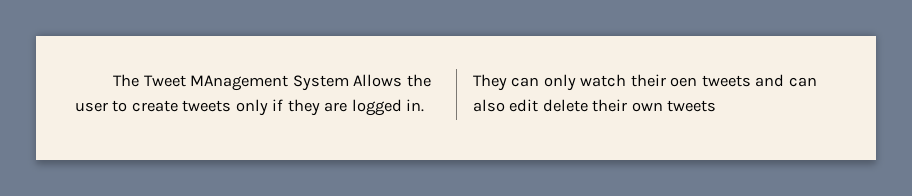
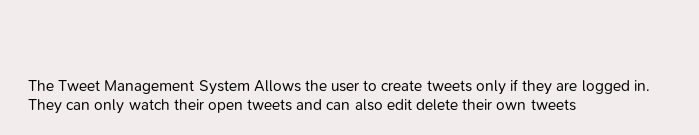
- The Tweet MAnagement System Allows the user to create tweets only if they are logged in.
+ The Tweet Management System Allows the user to create tweets only if they are logged in.
- They can only watch their oen tweets and can also edit delete their own tweets
+ They can only watch their open tweets and can also edit delete their own tweets

